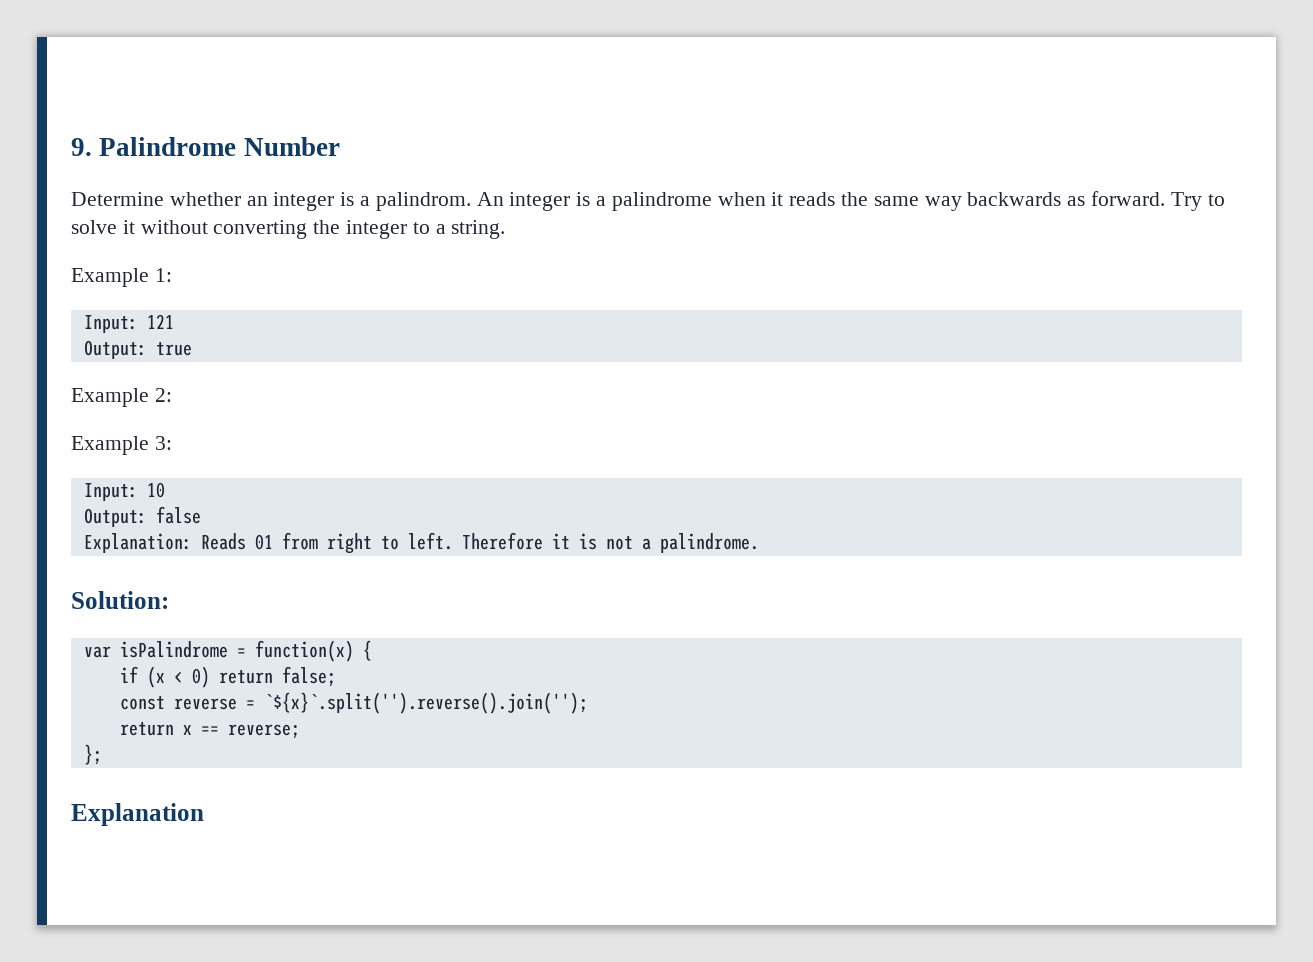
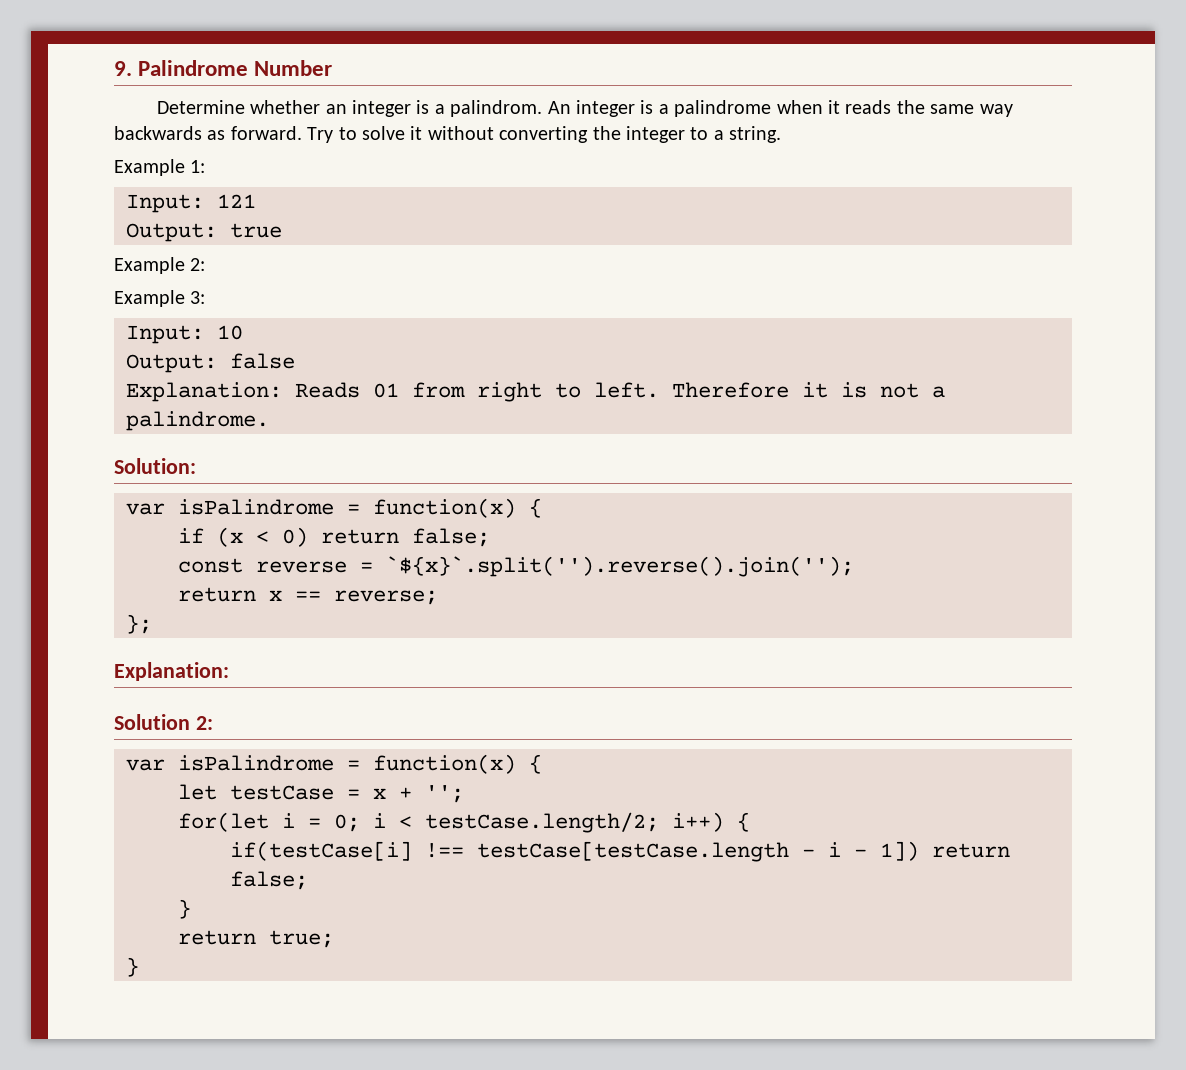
  };
- Explanation
+ Explanation:
+ Solution 2:
+ var isPalindrome = function(x) {
+ let testCase = x + '';
+ for(let i = 0; i < testCase.length/2; i++) {
+ if(testCase[i] !== testCase[testCase.length - i - 1]) return false;
+ }
+ return true;
+ }

